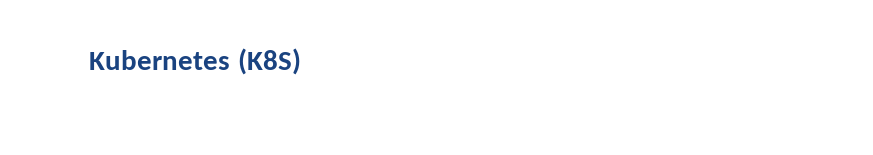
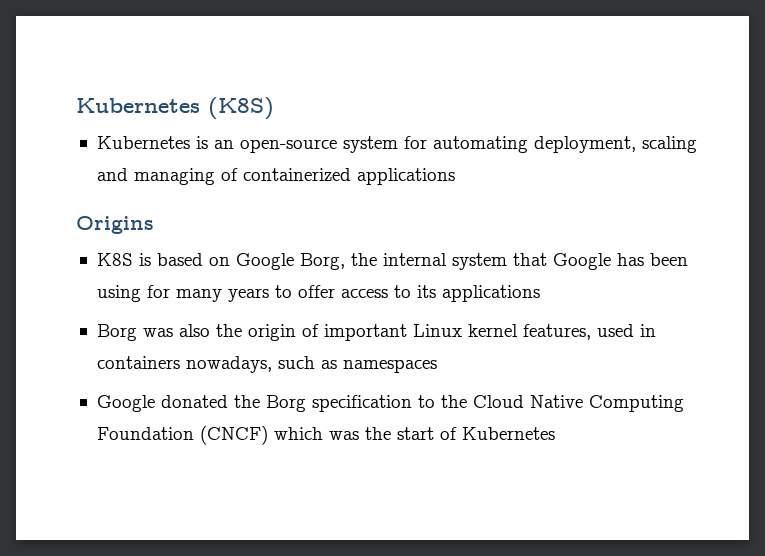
+ Kubernetes is an open-source system for automating deployment, scaling and managing of containerized applications
+ Origins
+ K8S is based on Google Borg, the internal system that Google has been using for many years to offer access to its applications
+ Borg was also the origin of important Linux kernel features, used in containers nowadays, such as namespaces
+ Google donated the Borg specification to the Cloud Native Computing Foundation (CNCF) which was the start of Kubernetes

